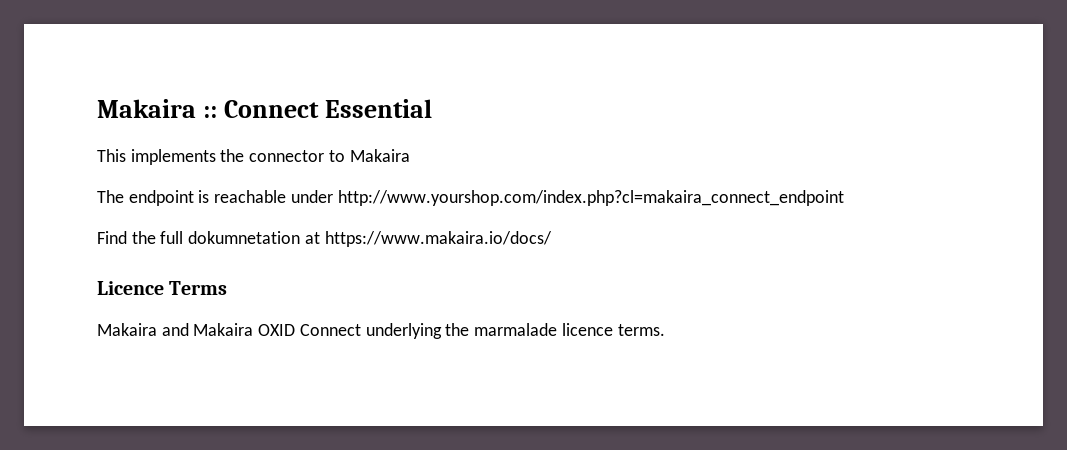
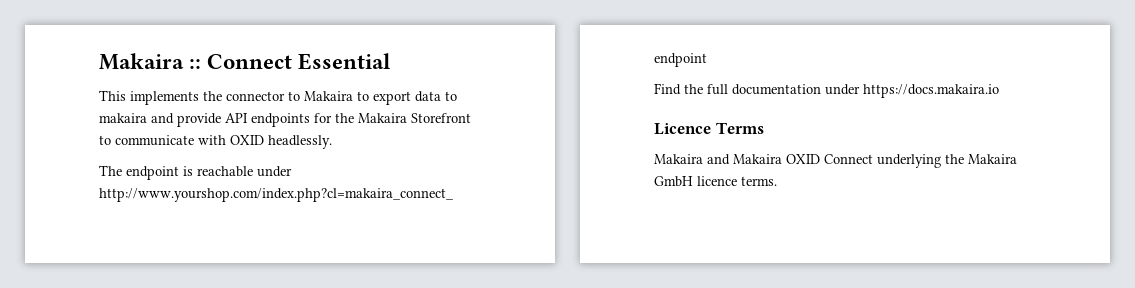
- This implements the connector to Makaira
+ This implements the connector to Makaira to export data to makaira and provide API endpoints for the Makaira Storefront to communicate with OXID headlessly.
- Find the full dokumnetation at https://www.makaira.io/docs/
+ Find the full documentation under https://docs.makaira.io
- Makaira and Makaira OXID Connect underlying the marmalade licence terms.
+ Makaira and Makaira OXID Connect underlying the Makaira GmbH licence terms.

